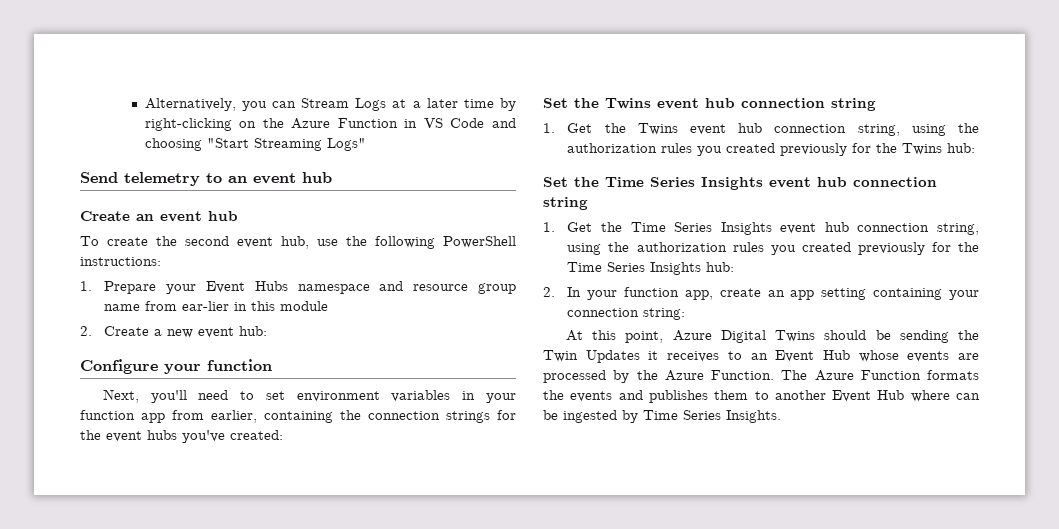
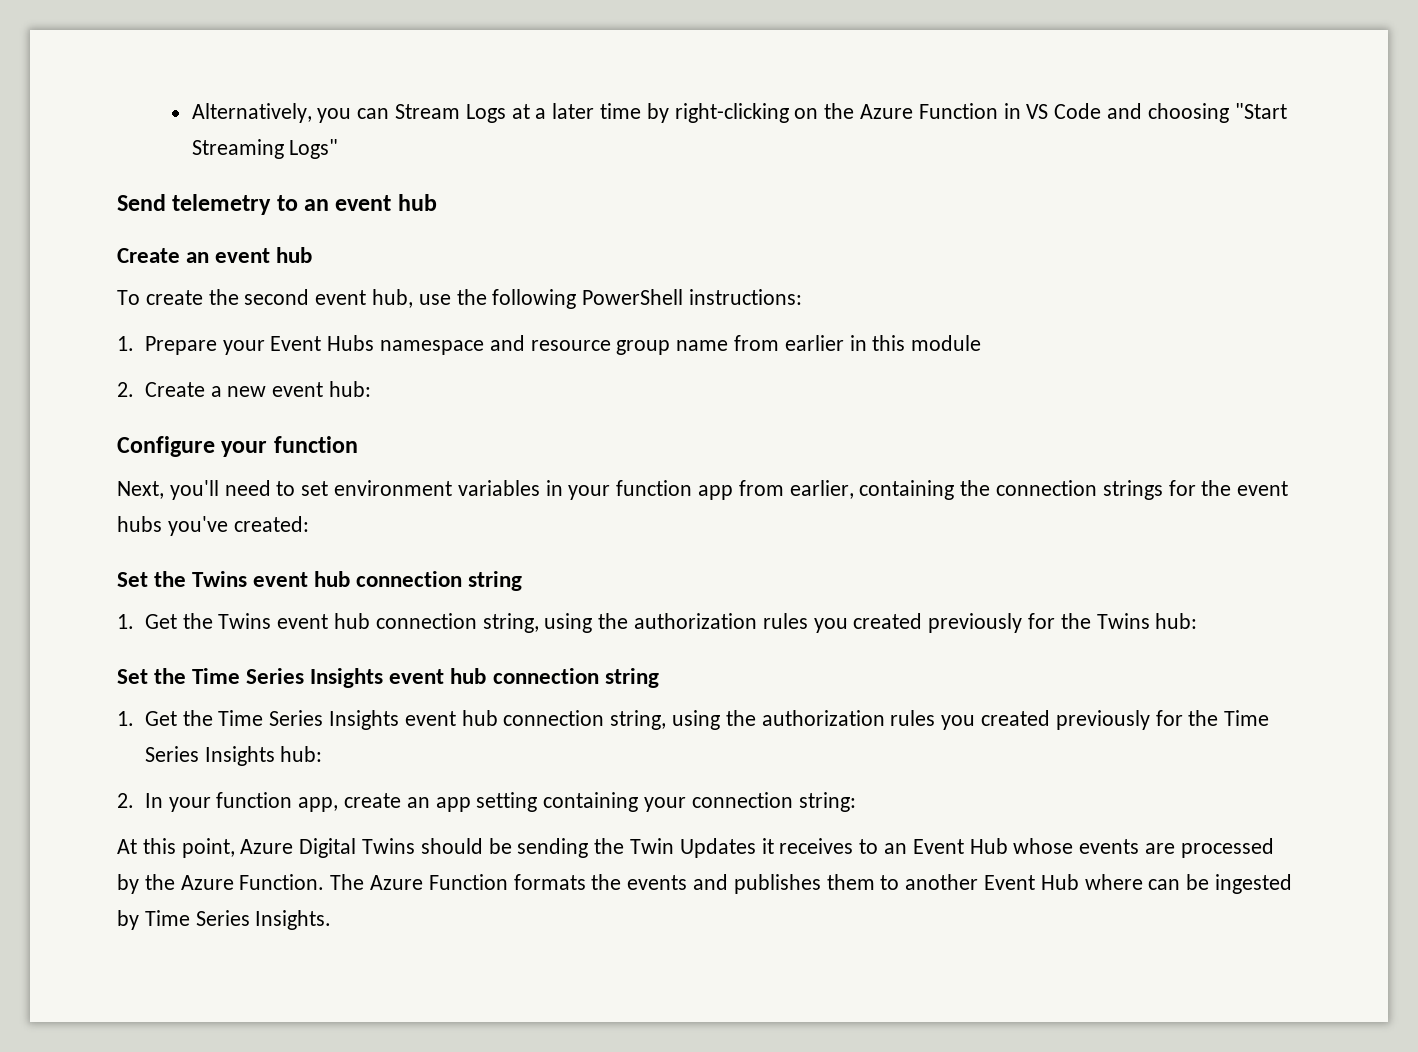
- 1. Prepare your Event Hubs namespace and resource group name from ear-lier in this module
+ 1. Prepare your Event Hubs namespace and resource group name from earlier in this module

